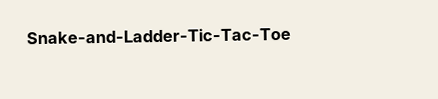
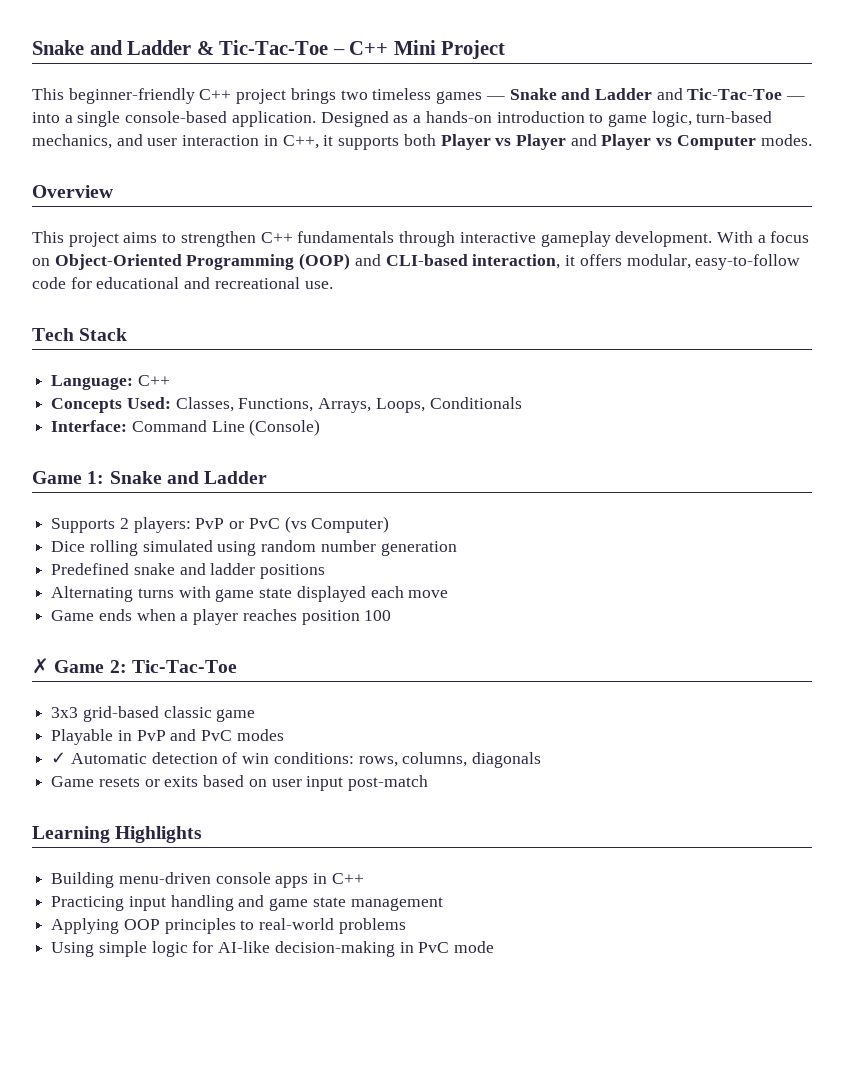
- Snake-and-Ladder-Tic-Tac-Toe
+ Snake and Ladder & Tic-Tac-Toe – C++ Mini Project
+ This beginner-friendly C++ project brings two timeless games — Snake and Ladder and Tic-Tac-Toe — into a single console-based application. Designed as a hands-on introduction to game logic, turn-based mechanics, and user interaction in C++, it supports both Player vs Player and Player vs Computer modes.
+ Overview
+ This project aims to strengthen C++ fundamentals through interactive gameplay development. With a focus on Object-Oriented Programming (OOP) and CLI-based interaction, it offers modular, easy-to-follow code for educational and recreational use.
+ Tech Stack
+ Language: C++
+ Concepts Used: Classes, Functions, Arrays, Loops, Conditionals
+ Interface: Command Line (Console)
+ Game 1: Snake and Ladder
+ Supports 2 players: PvP or PvC (vs Computer)
+ Dice rolling simulated using random number generation
+ Predefined snake and ladder positions
+ Alternating turns with game state displayed each move
+ Game ends when a player reaches position 100
+ ✗ Game 2: Tic-Tac-Toe
+ 3x3 grid-based classic game
+ Playable in PvP and PvC modes
+ ✓ Automatic detection of win conditions: rows, columns, diagonals
+ Game resets or exits based on user input post-match
+ Learning Highlights
+ Building menu-driven console apps in C++
+ Practicing input handling and game state management
+ Applying OOP principles to real-world problems
+ Using simple logic for AI-like decision-making in PvC mode

